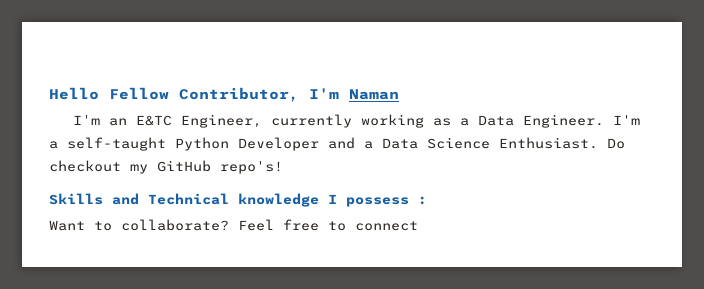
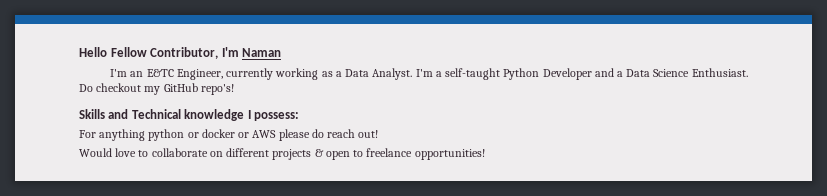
- I'm an E&TC Engineer, currently working as a Data Engineer.
+ I'm an E&TC Engineer, currently working as a Data Analyst.
- Skills and Technical knowledge I possess :
- Want to collaborate? Feel free to connect
+ Skills and Technical knowledge I possess:
+ For anything python or docker or AWS please do reach out!
+ Would love to collaborate on different projects & open to freelance opportunities!

